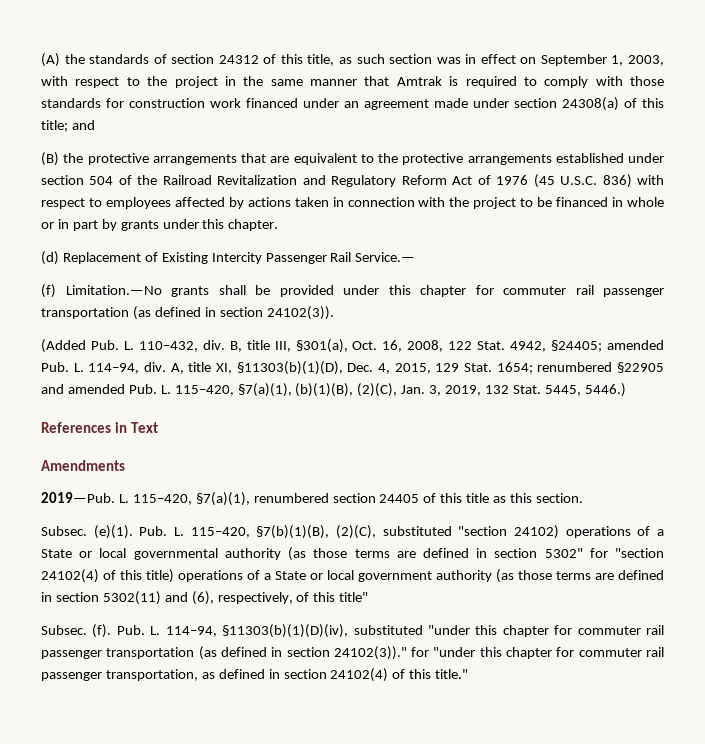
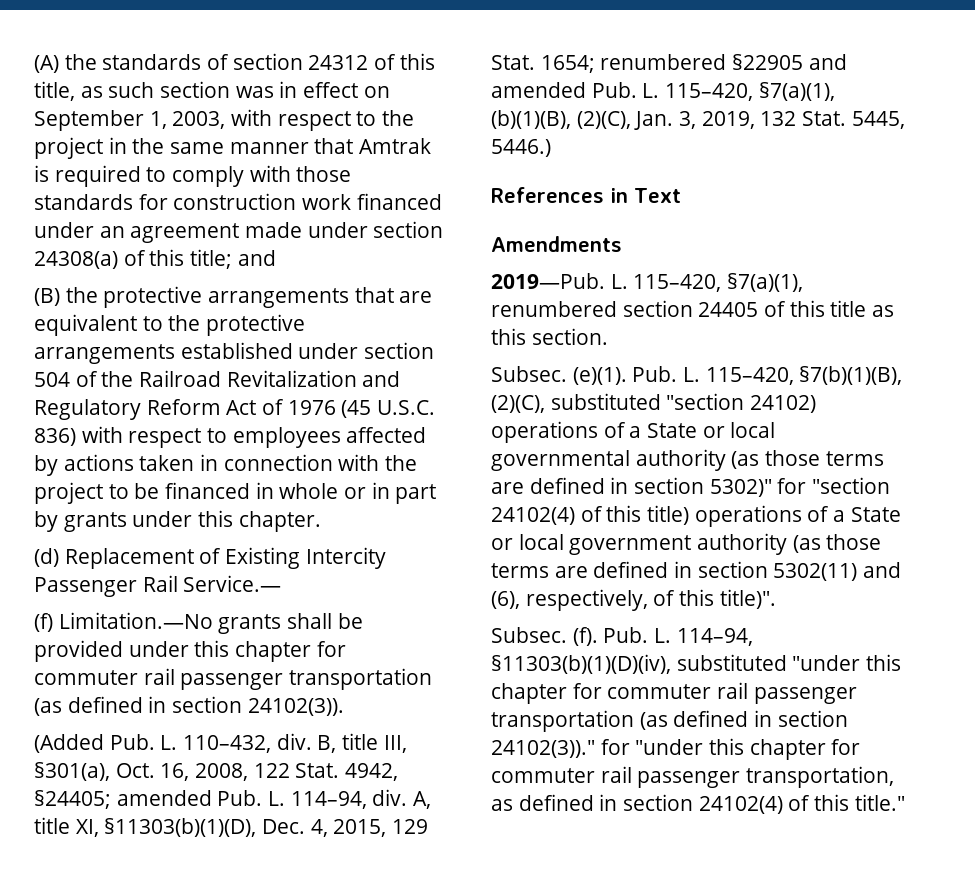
- Pub. L. 115–420, §7(b)(1)(B), (2)(C), substituted "section 24102) operations of a State or local governmental authority (as those terms are defined in section 5302" for "section 24102(4) of this title) operations of a State or local government authority (as those terms are defined in section 5302(11) and (6), respectively, of this title"
+ Pub. L. 115–420, §7(b)(1)(B), (2)(C), substituted "section 24102) operations of a State or local governmental authority (as those terms are defined in section 5302)" for "section 24102(4) of this title) operations of a State or local government authority (as those terms are defined in section 5302(11) and (6), respectively, of this title)".

